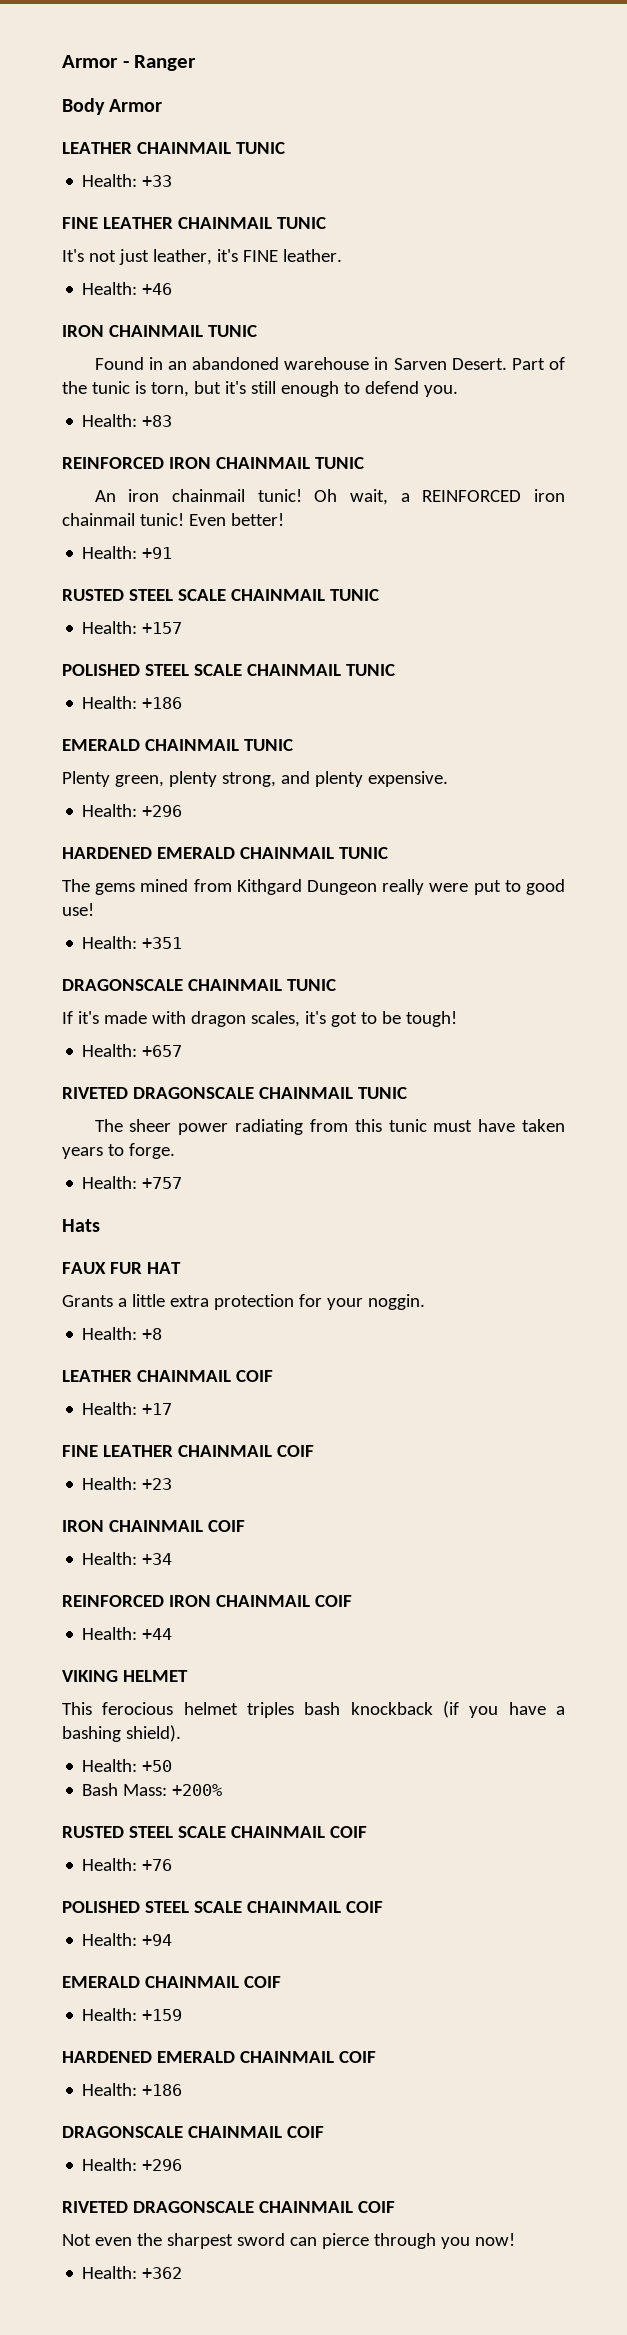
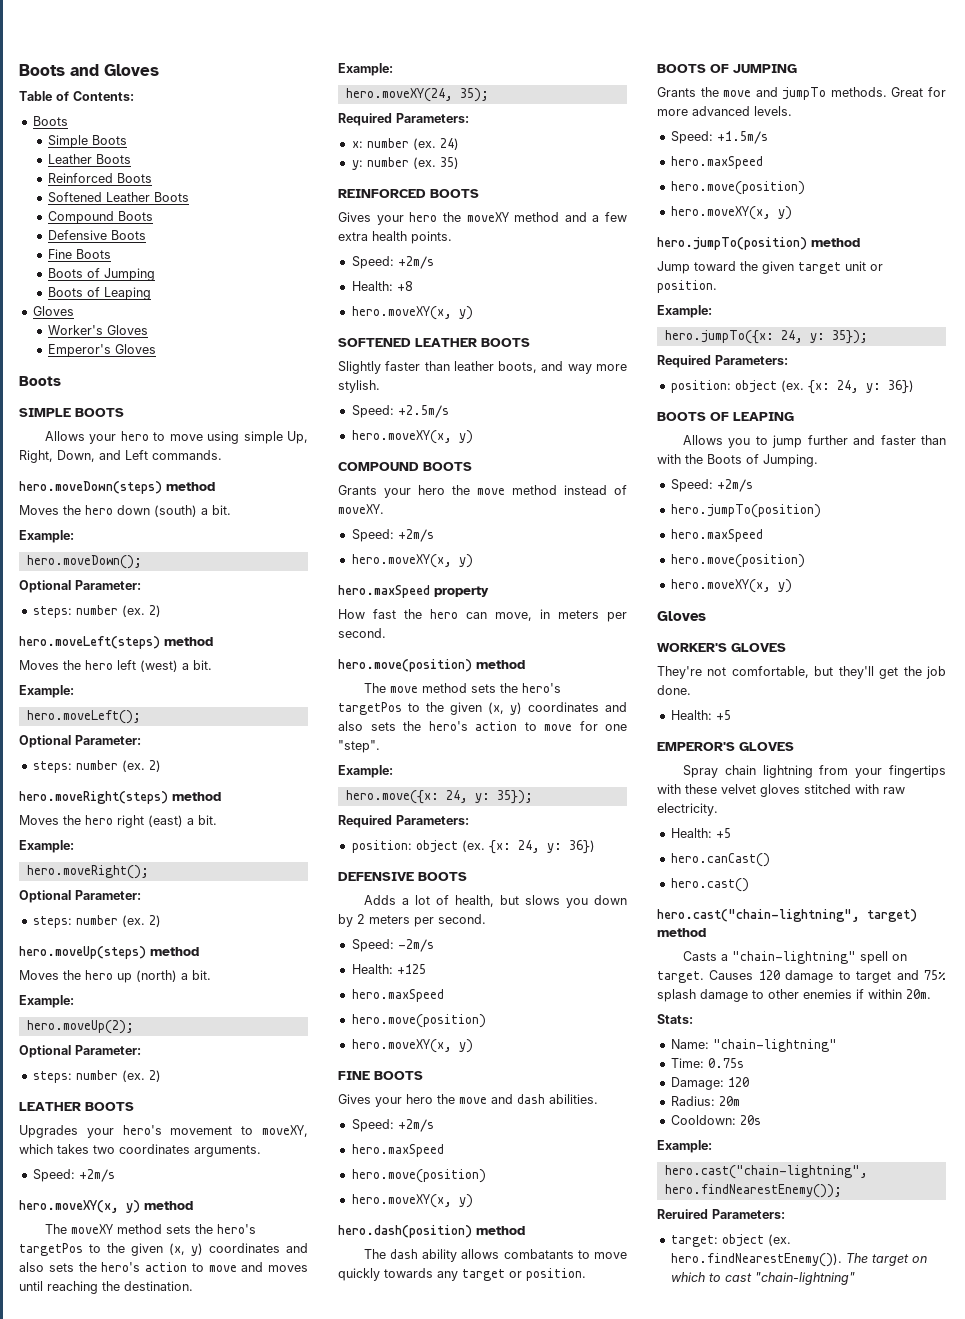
- Armor - Ranger
- Body Armor
- LEATHER CHAINMAIL TUNIC
- Health: +33
- FINE LEATHER CHAINMAIL TUNIC
- It's not just leather, it's FINE leather.
- Health: +46
- IRON CHAINMAIL TUNIC
- Found in an abandoned warehouse in Sarven Desert. Part of the tunic is torn, but it's still enough to defend you.
- Health: +83
- REINFORCED IRON CHAINMAIL TUNIC
- An iron chainmail tunic! Oh wait, a REINFORCED iron chainmail tunic! Even better!
- Health: +91
- RUSTED STEEL SCALE CHAINMAIL TUNIC
- Health: +157
- POLISHED STEEL SCALE CHAINMAIL TUNIC
- Health: +186
- EMERALD CHAINMAIL TUNIC
- Plenty green, plenty strong, and plenty expensive.
- Health: +296
- HARDENED EMERALD CHAINMAIL TUNIC
- The gems mined from Kithgard Dungeon really were put to good use!
- Health: +351
- DRAGONSCALE CHAINMAIL TUNIC
- If it's made with dragon scales, it's got to be tough!
- Health: +657
- RIVETED DRAGONSCALE CHAINMAIL TUNIC
- The sheer power radiating from this tunic must have taken years to forge.
- Health: +757
- Hats
- FAUX FUR HAT
- Grants a little extra protection for your noggin.
+ Boots and Gloves
+ Table of Contents:
+ Boots
+ Simple Boots
+ Leather Boots
+ Reinforced Boots
+ Softened Leather Boots
+ Compound Boots
+ Defensive Boots
+ Fine Boots
+ Boots of Jumping
+ Boots of Leaping
+ Gloves
+ Worker's Gloves
+ Emperor's Gloves
+ Boots
+ SIMPLE BOOTS
+ Allows your hero to move using simple Up, Right, Down, and Left commands.
+ hero.moveDown(steps) method
+ Moves the hero down (south) a bit.
+ Example:
+ hero.moveDown();
+ Optional Parameter:
+ steps: number (ex. 2)
+ hero.moveLeft(steps) method
+ Moves the hero left (west) a bit.
+ Example:
+ hero.moveLeft();
+ Optional Parameter:
+ steps: number (ex. 2)
+ hero.moveRight(steps) method
+ Moves the hero right (east) a bit.
+ Example:
+ hero.moveRight();
+ Optional Parameter:
+ steps: number (ex. 2)
+ hero.moveUp(steps) method
+ Moves the hero up (north) a bit.
+ Example:
+ hero.moveUp(2);
+ Optional Parameter:
+ steps: number (ex. 2)
+ LEATHER BOOTS
+ Upgrades your hero's movement to moveXY, which takes two coordinates arguments.
+ Speed: +2m/s
+ hero.moveXY(x, y) method
+ The moveXY method sets the hero's targetPos to the given (x, y) coordinates and also sets the hero's action to move and moves until reaching the destination.
+ Example:
+ hero.moveXY(24, 35);
+ Required Parameters:
+ x: number (ex. 24)
+ y: number (ex. 35)
+ REINFORCED BOOTS
+ Gives your hero the moveXY method and a few extra health points.
+ Speed: +2m/s
  Health: +8
- LEATHER CHAINMAIL COIF
- Health: +17
- FINE LEATHER CHAINMAIL COIF
- Health: +23
- IRON CHAINMAIL COIF
- Health: +34
- REINFORCED IRON CHAINMAIL COIF
- Health: +44
- VIKING HELMET
- This ferocious helmet triples bash knockback (if you have a bashing shield).
- Health: +50
- Bash Mass: +200%
- RUSTED STEEL SCALE CHAINMAIL COIF
- Health: +76
- POLISHED STEEL SCALE CHAINMAIL COIF
- Health: +94
- EMERALD CHAINMAIL COIF
- Health: +159
- HARDENED EMERALD CHAINMAIL COIF
- Health: +186
- DRAGONSCALE CHAINMAIL COIF
- Health: +296
- RIVETED DRAGONSCALE CHAINMAIL COIF
- Not even the sharpest sword can pierce through you now!
- Health: +362
+ hero.moveXY(x, y)
+ SOFTENED LEATHER BOOTS
+ Slightly faster than leather boots, and way more stylish.
+ Speed: +2.5m/s
+ hero.moveXY(x, y)
+ COMPOUND BOOTS
+ Grants your hero the move method instead of moveXY.
+ Speed: +2m/s
+ hero.moveXY(x, y)
+ hero.maxSpeed property
+ How fast the hero can move, in meters per second.
+ hero.move(position) method
+ The move method sets the hero's targetPos to the given (x, y) coordinates and also sets the hero's action to move for one "step".
+ Example:
+ hero.move({x: 24, y: 35});
+ Required Parameters:
+ position: object (ex. {x: 24, y: 36})
+ DEFENSIVE BOOTS
+ Adds a lot of health, but slows you down by 2 meters per second.
+ Speed: -2m/s
+ Health: +125
+ hero.maxSpeed
+ hero.move(position)
+ hero.moveXY(x, y)
+ FINE BOOTS
+ Gives your hero the move and dash abilities.
+ Speed: +2m/s
+ hero.maxSpeed
+ hero.move(position)
+ hero.moveXY(x, y)
+ hero.dash(position) method
+ The dash ability allows combatants to move quickly towards any target or position.
+ BOOTS OF JUMPING
+ Grants the move and jumpTo methods. Great for more advanced levels.
+ Speed: +1.5m/s
+ hero.maxSpeed
+ hero.move(position)
+ hero.moveXY(x, y)
+ hero.jumpTo(position) method
+ Jump toward the given target unit or position.
+ Example:
+ hero.jumpTo({x: 24, y: 35});
+ Required Parameters:
+ position: object (ex. {x: 24, y: 36})
+ BOOTS OF LEAPING
+ Allows you to jump further and faster than with the Boots of Jumping.
+ Speed: +2m/s
+ hero.jumpTo(position)
+ hero.maxSpeed
+ hero.move(position)
+ hero.moveXY(x, y)
+ Gloves
+ WORKER'S GLOVES
+ They're not comfortable, but they'll get the job done.
+ Health: +5
+ EMPEROR'S GLOVES
+ Spray chain lightning from your fingertips with these velvet gloves stitched with raw electricity.
+ Health: +5
+ hero.canCast()
+ hero.cast()
+ hero.cast("chain-lightning", target) method
+ Casts a "chain-lightning" spell on target. Causes 120 damage to target and 75% splash damage to other enemies if within 20m.
+ Stats:
+ Name: "chain-lightning"
+ Time: 0.75s
+ Damage: 120
+ Radius: 20m
+ Cooldown: 20s
+ Example:
+ hero.cast("chain-lightning", hero.findNearestEnemy());
+ Reruired Parameters:
+ target: object (ex. hero.findNearestEnemy()). The target on which to cast "chain-lightning"

